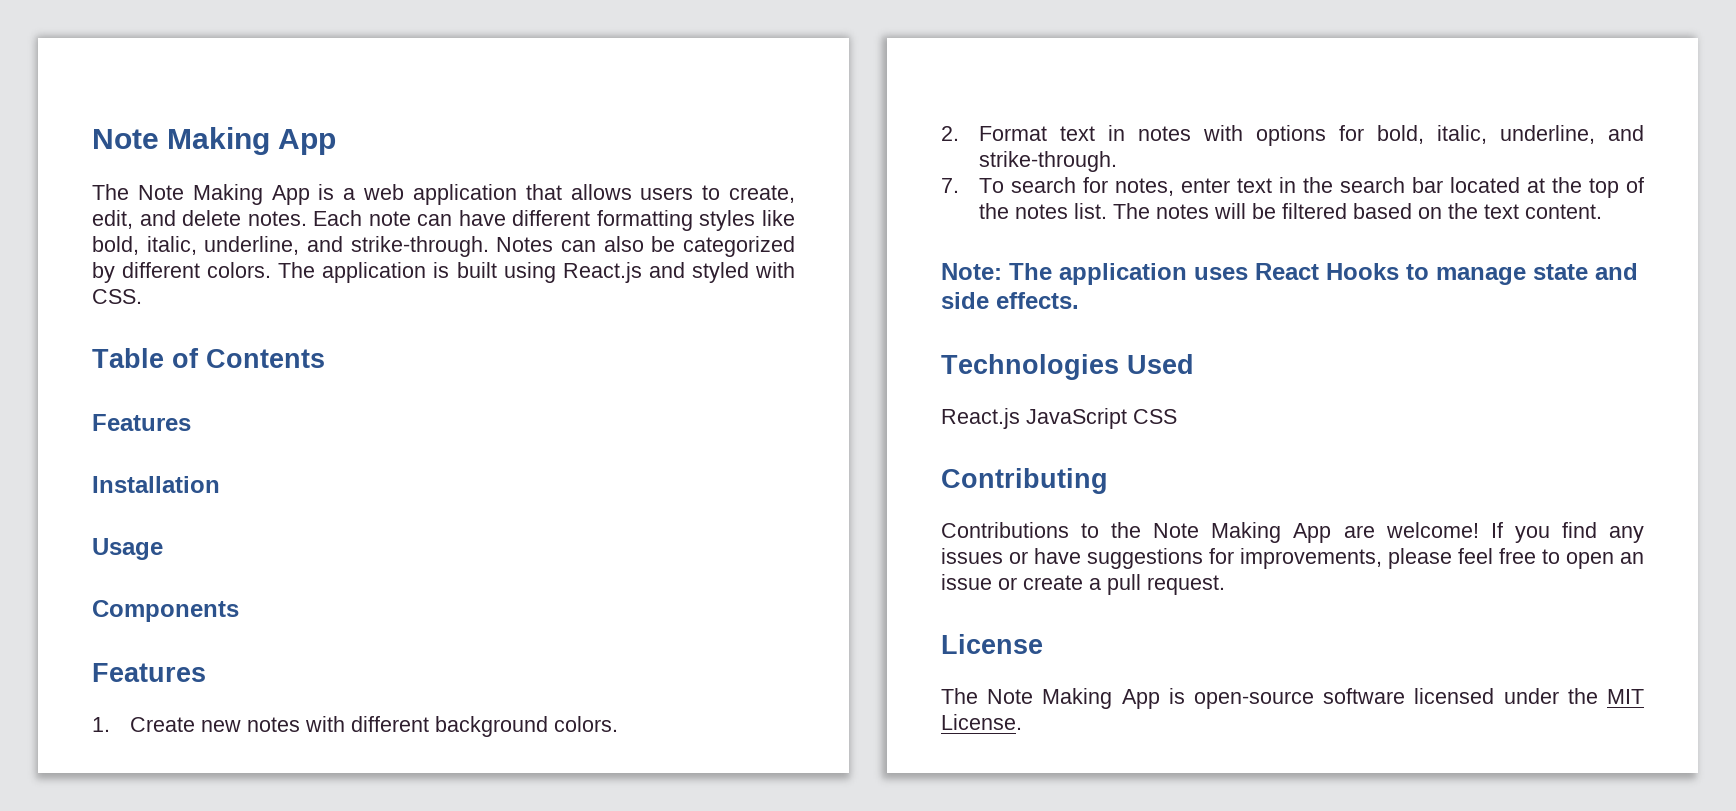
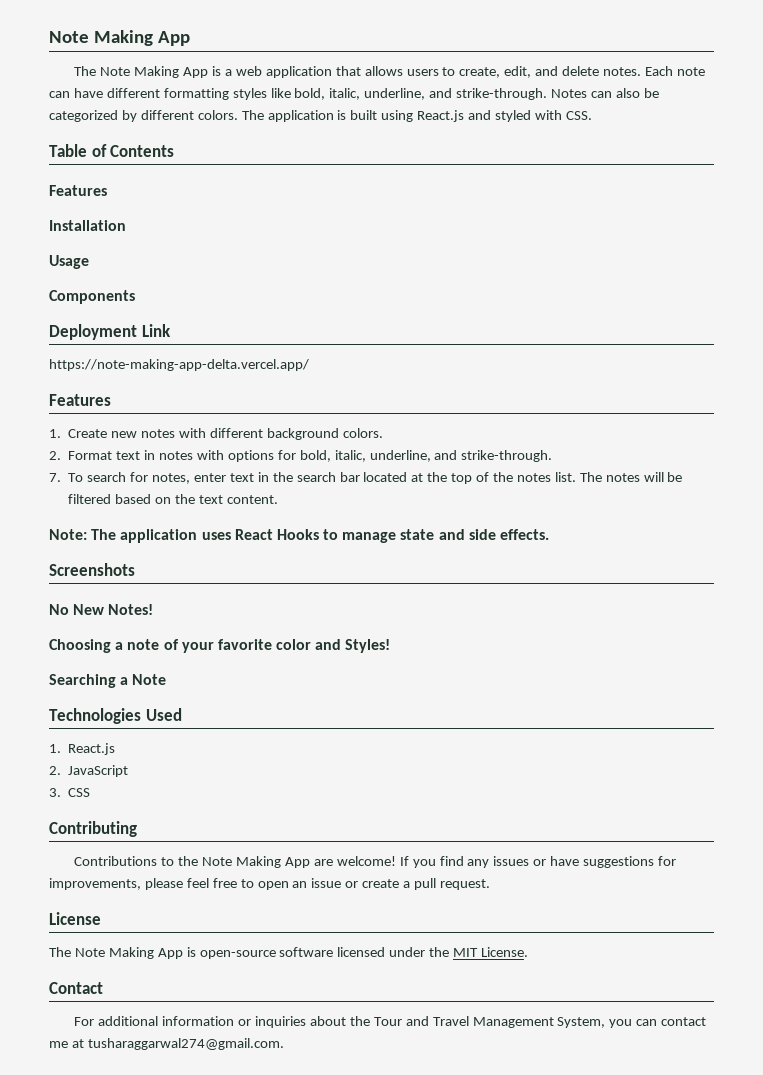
+ Deployment Link
+ https://note-making-app-delta.vercel.app/
+ Screenshots
+ No New Notes!
+ Choosing a note of your favorite color and Styles!
+ Searching a Note
- React.js JavaScript CSS
+ 1. React.js
+ 2. JavaScript
+ 3. CSS
+ Contact
+ For additional information or inquiries about the Tour and Travel Management System, you can contact me at tusharaggarwal274@gmail.com.

